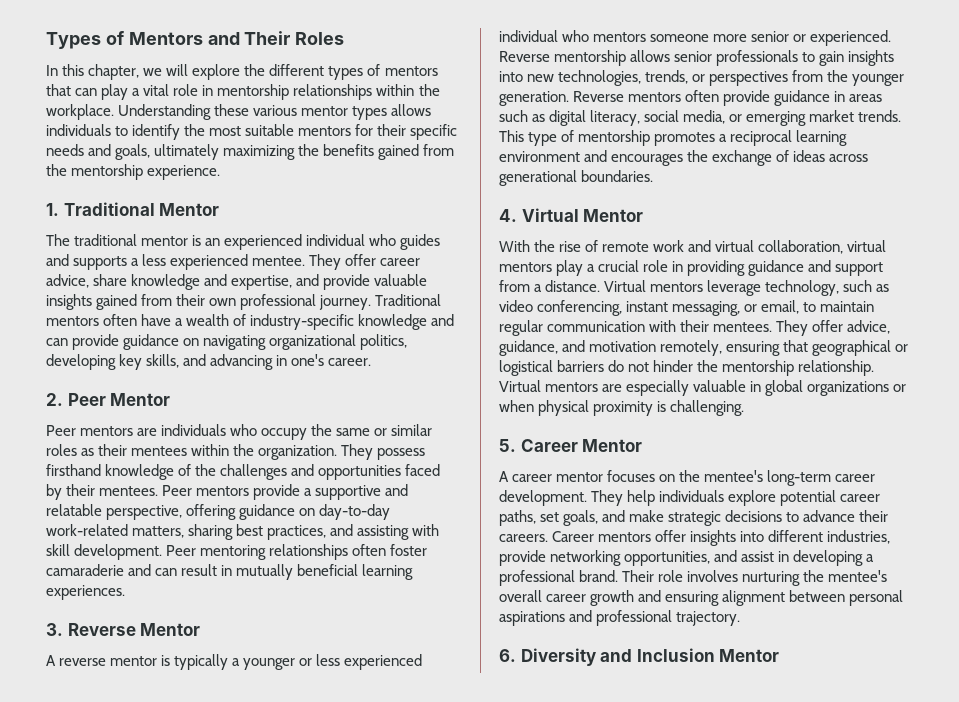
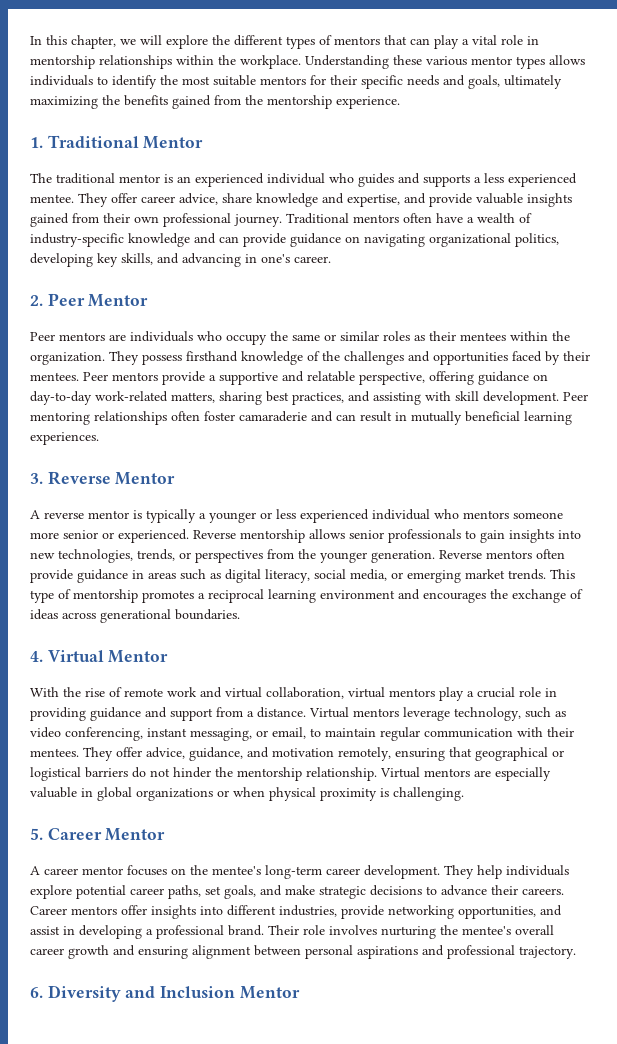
- Types of Mentors and Their Roles

